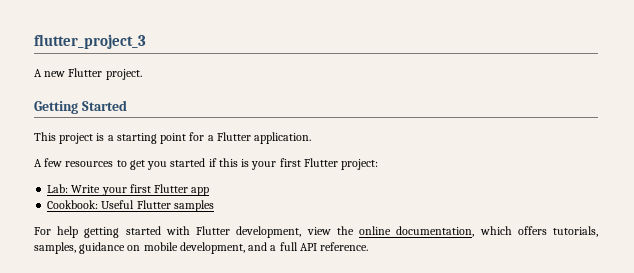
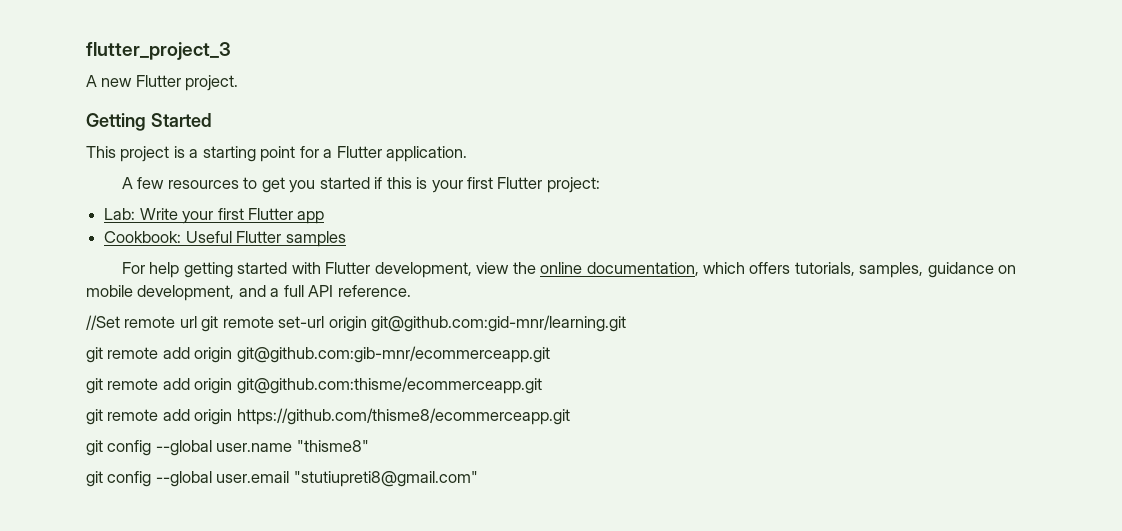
+ //Set remote url git remote set-url origin git@github.com:gid-mnr/learning.git
+ git remote add origin git@github.com:gib-mnr/ecommerceapp.git
+ git remote add origin git@github.com:thisme/ecommerceapp.git
+ git remote add origin https://github.com/thisme8/ecommerceapp.git
+ git config --global user.name "thisme8"
+ git config --global user.email "stutiupreti8@gmail.com"

